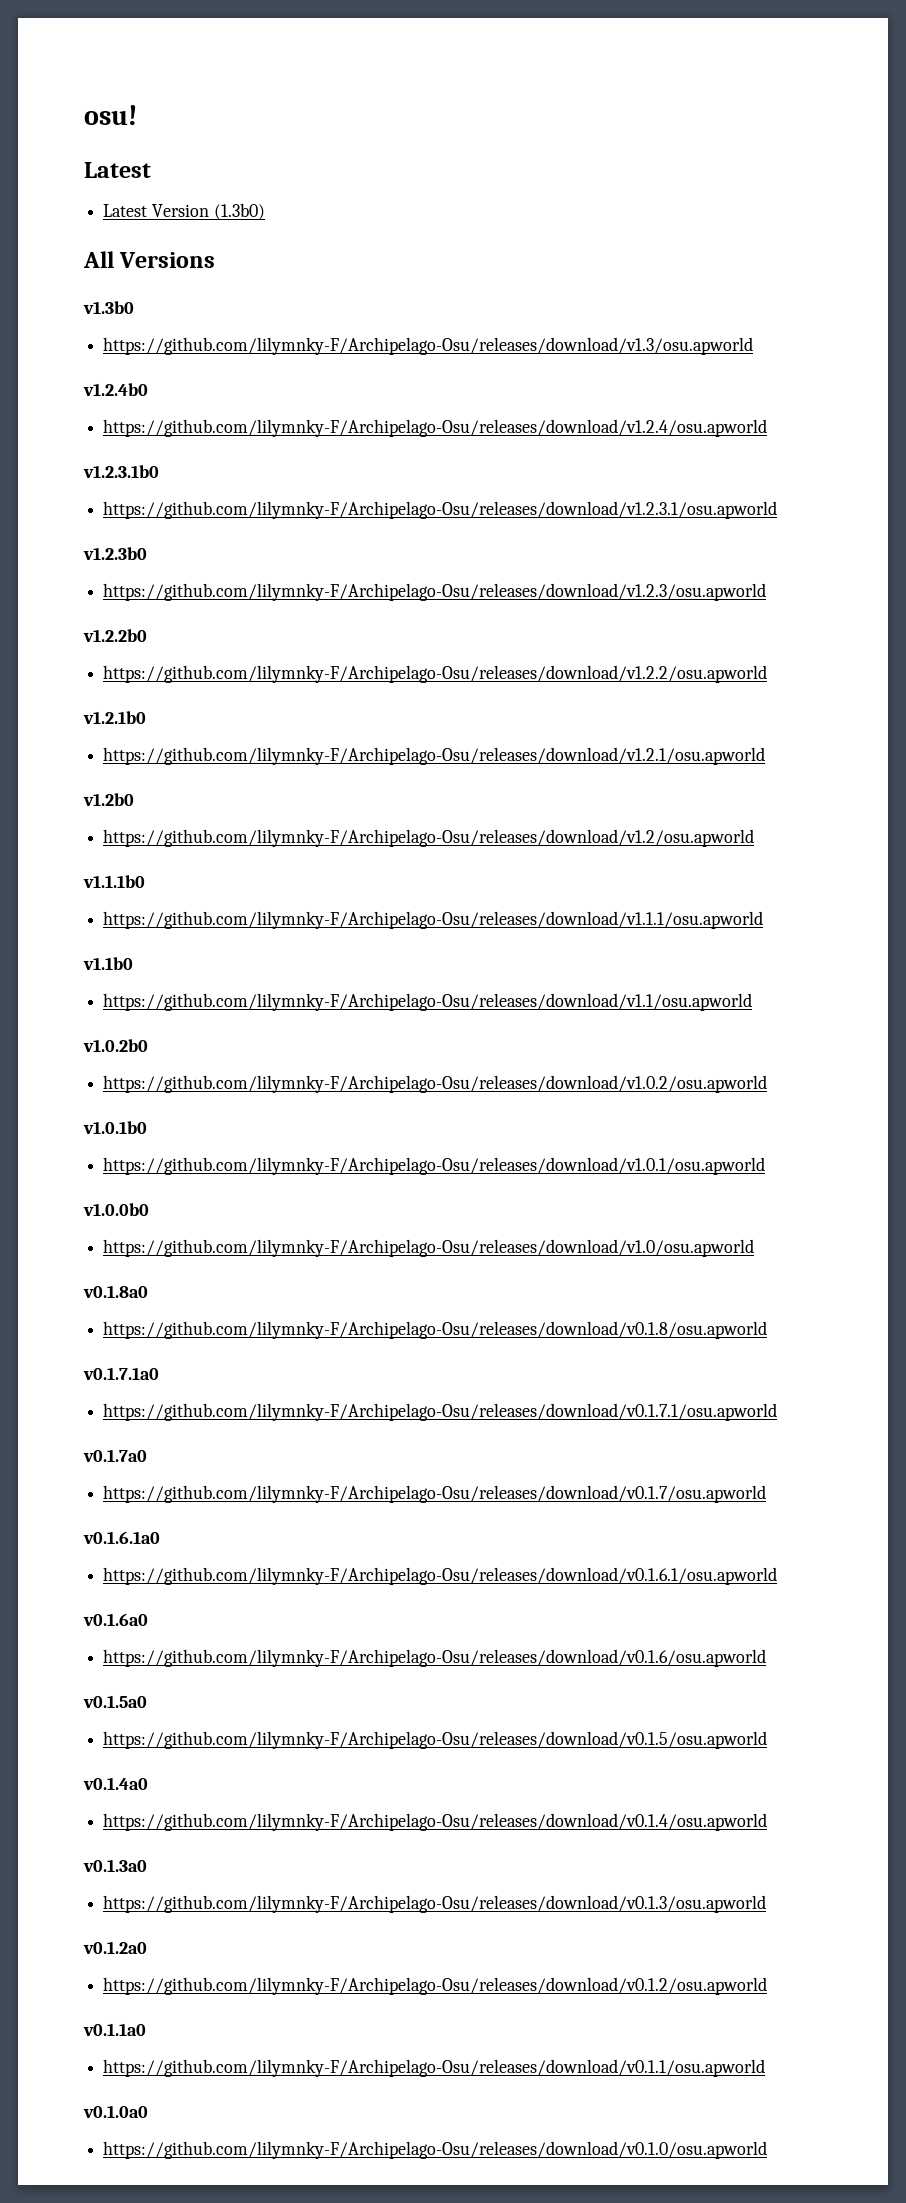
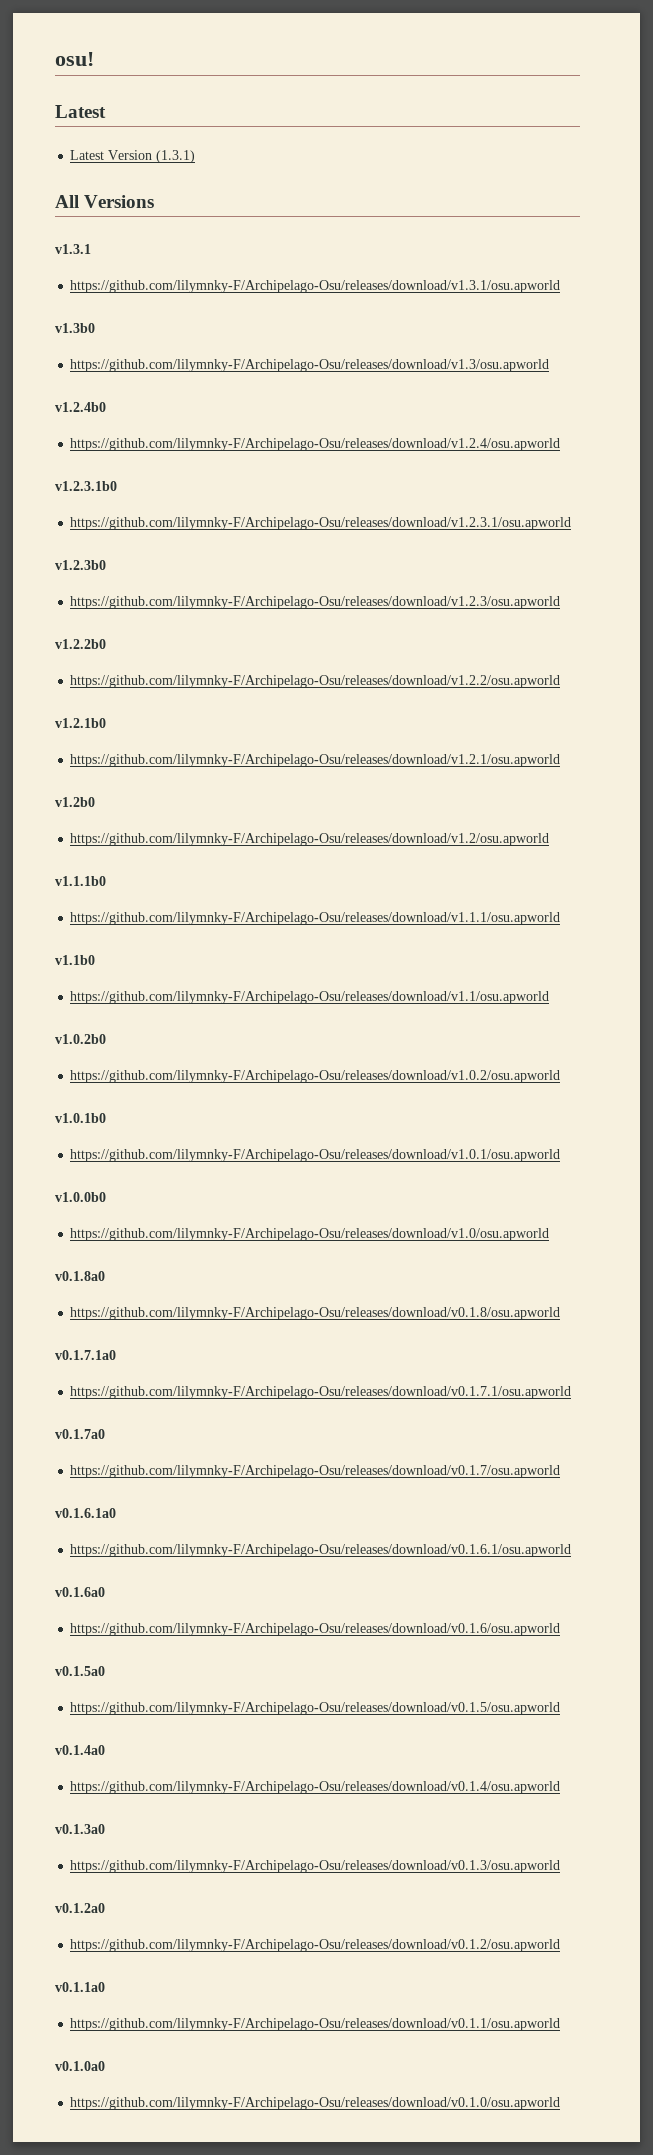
- Latest Version (1.3b0)
+ Latest Version (1.3.1)
+ v1.3.1
+ https://github.com/lilymnky-F/Archipelago-Osu/releases/download/v1.3.1/osu.apworld

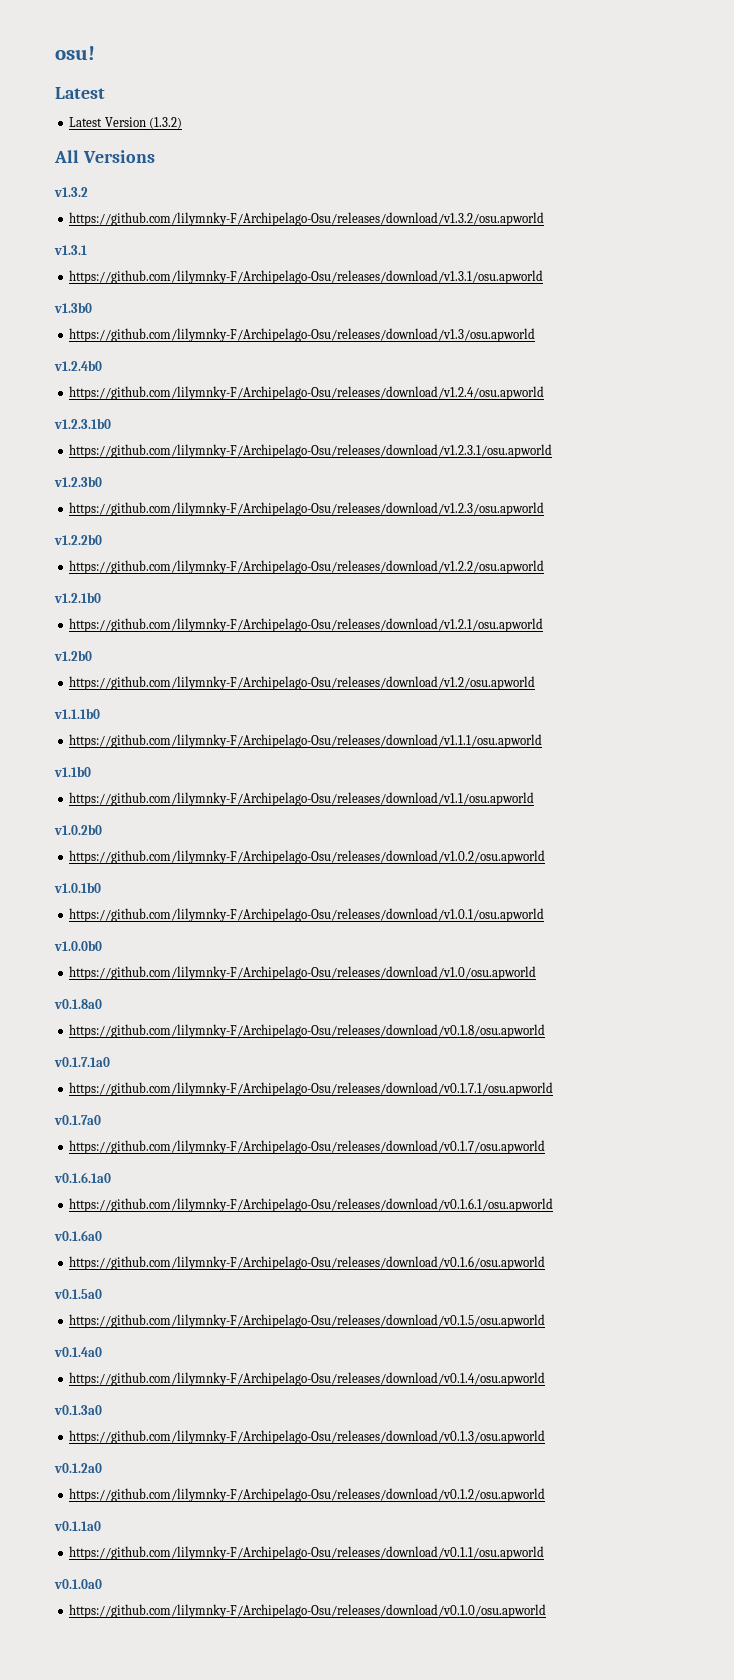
- Latest Version (1.3.1)
+ Latest Version (1.3.2)
+ v1.3.2
+ https://github.com/lilymnky-F/Archipelago-Osu/releases/download/v1.3.2/osu.apworld

